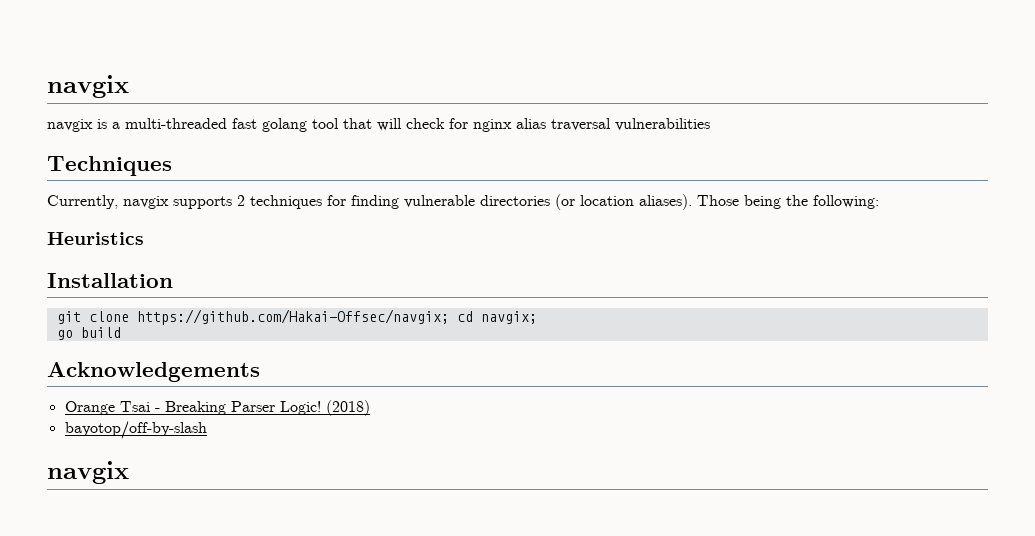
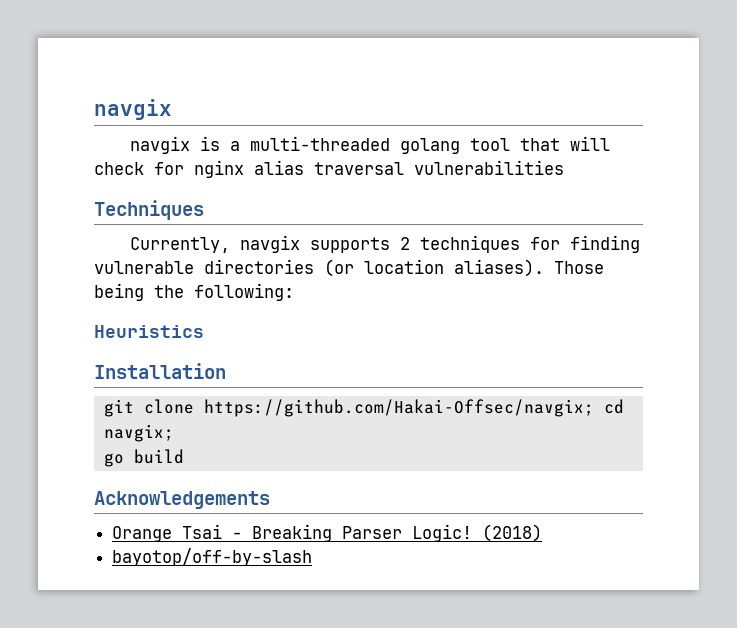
- navgix is a multi-threaded fast golang tool that will check for nginx alias traversal vulnerabilities
+ navgix is a multi-threaded golang tool that will check for nginx alias traversal vulnerabilities
  bayotop/off-by-slash
- navgix

